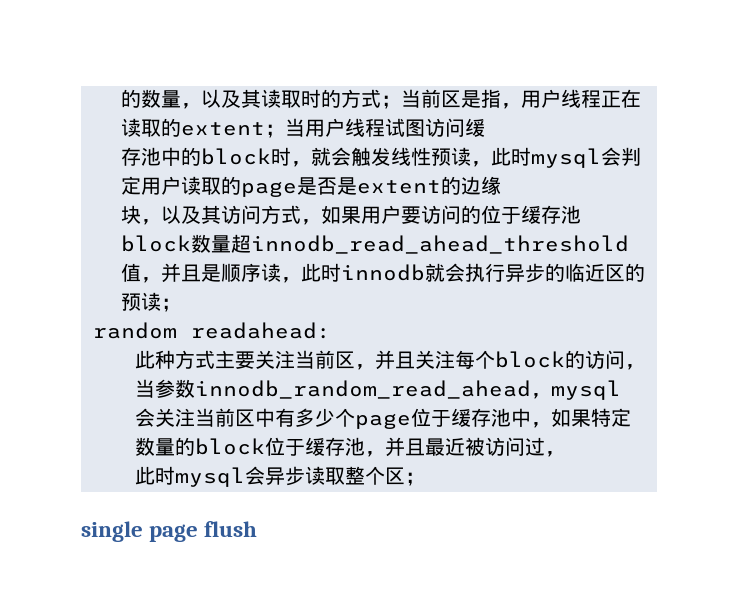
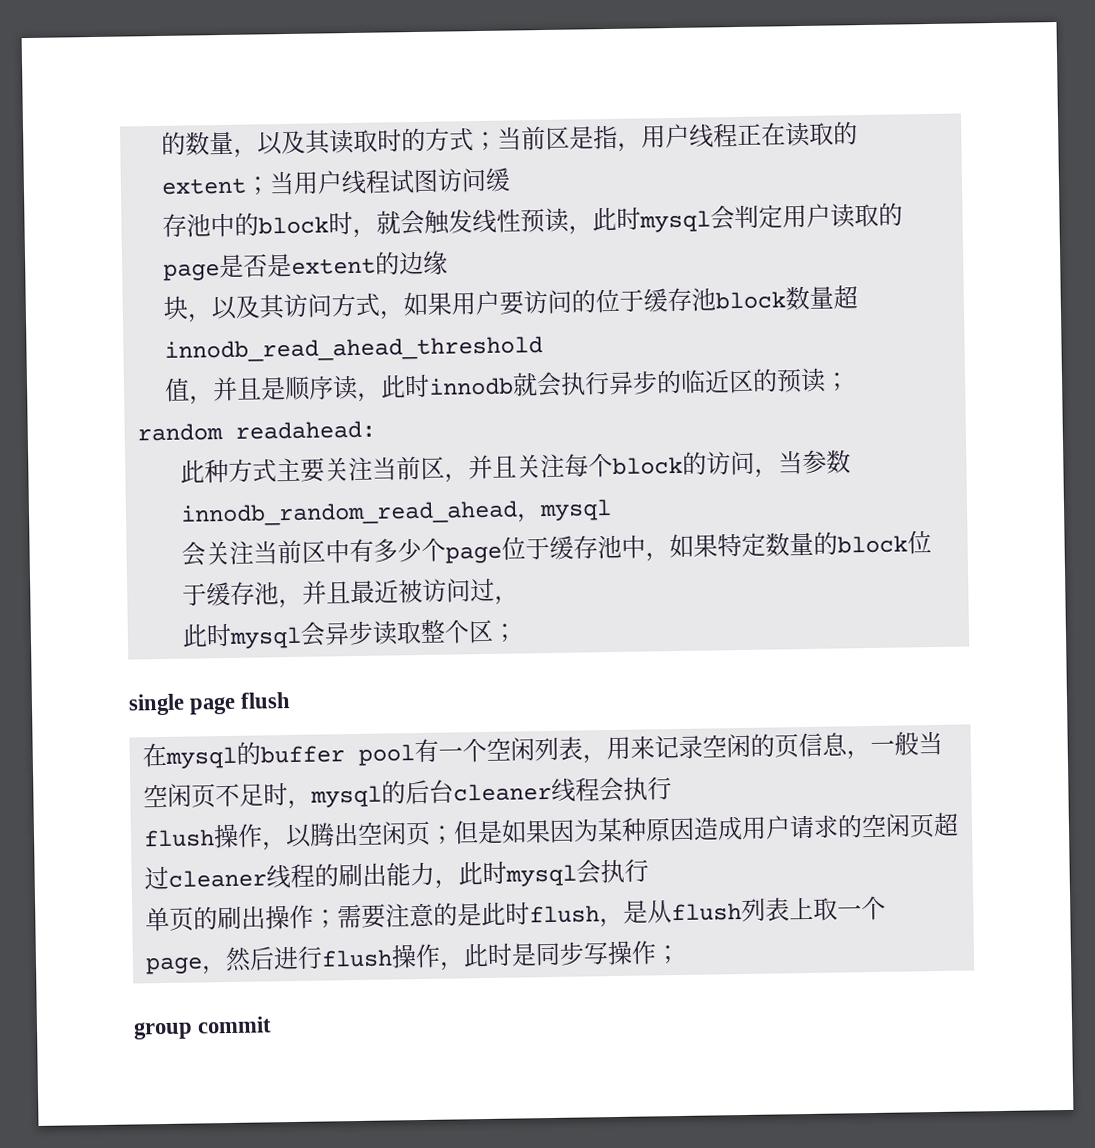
+ 在mysql的buffer pool有一个空闲列表，用来记录空闲的页信息，一般当空闲页不足时，mysql的后台cleaner线程会执行
+ flush操作，以腾出空闲页；但是如果因为某种原因造成用户请求的空闲页超过cleaner线程的刷出能力，此时mysql会执行
+ 单页的刷出操作；需要注意的是此时flush，是从flush列表上取一个page，然后进行flush操作，此时是同步写操作；
+ group commit

